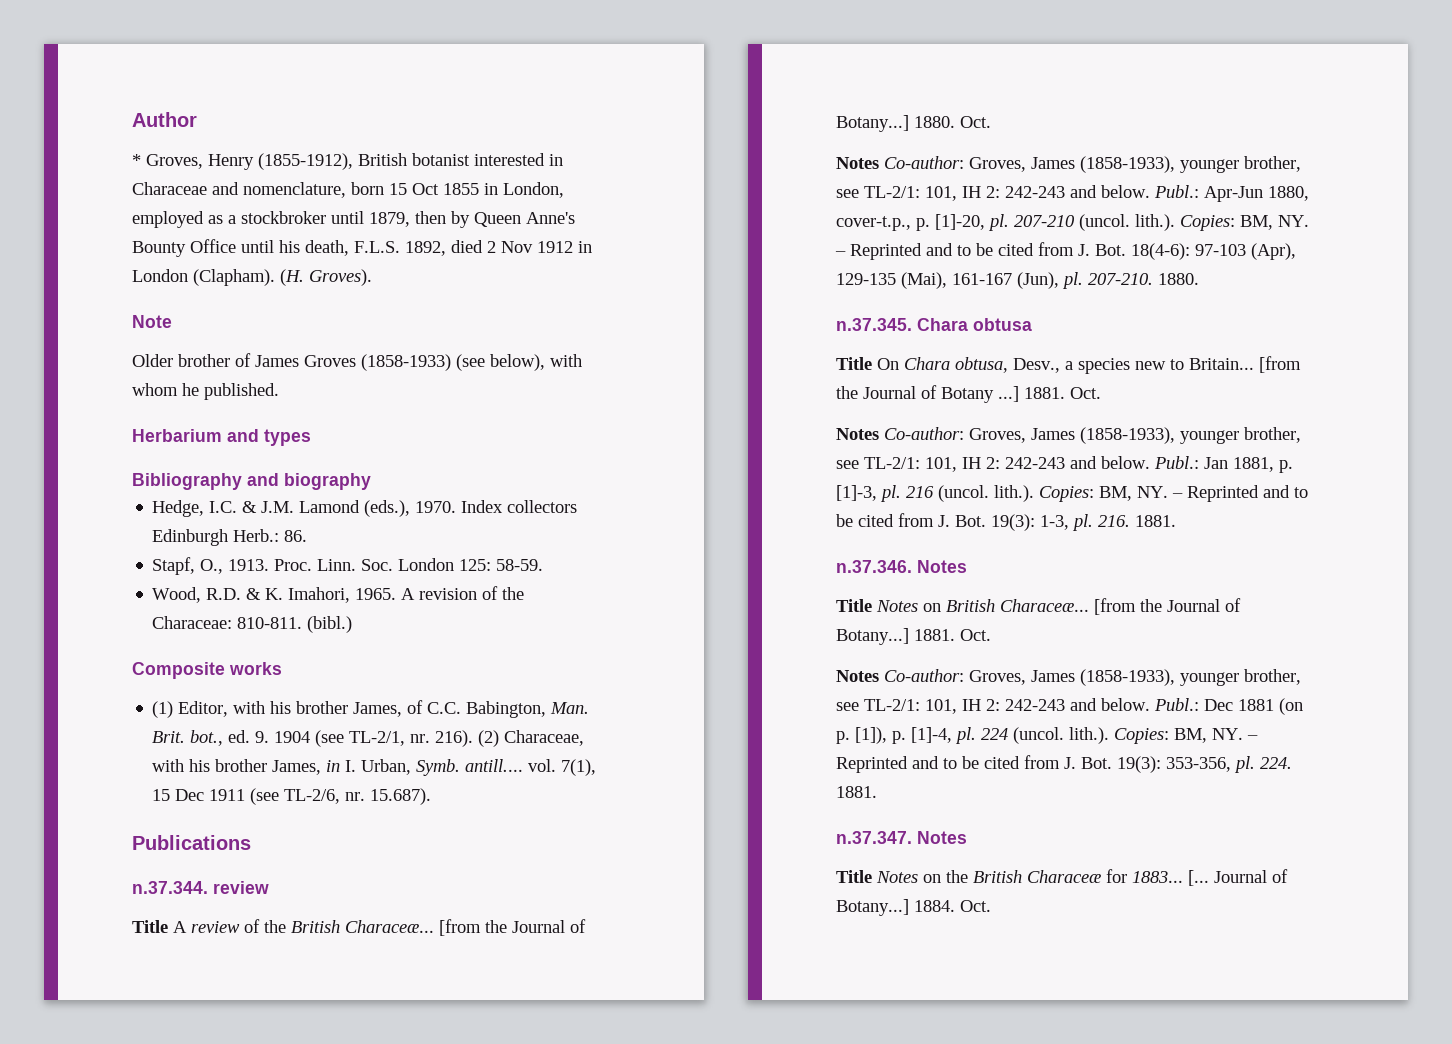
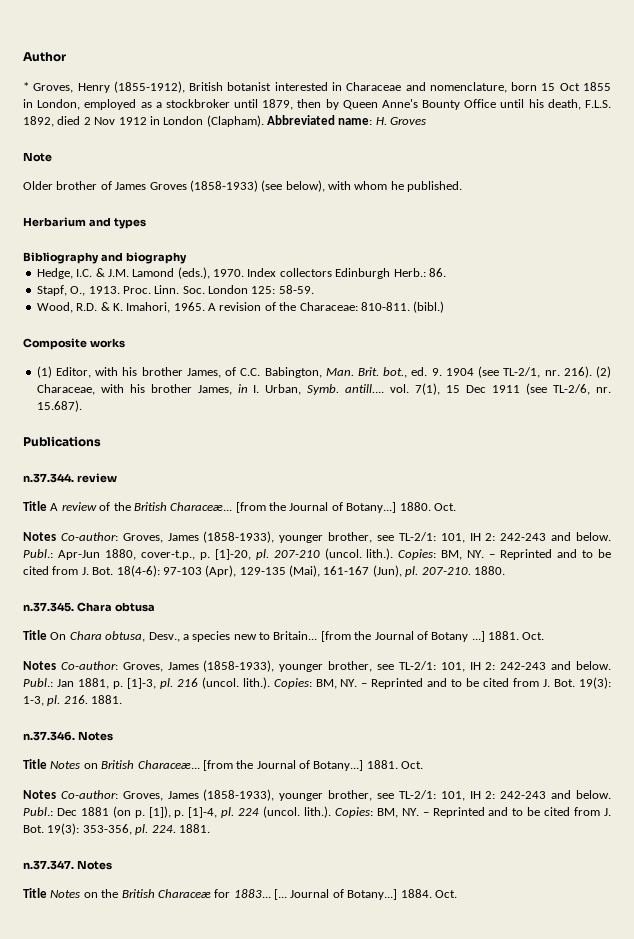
- (H. Groves).
+ Abbreviated name: H. Groves

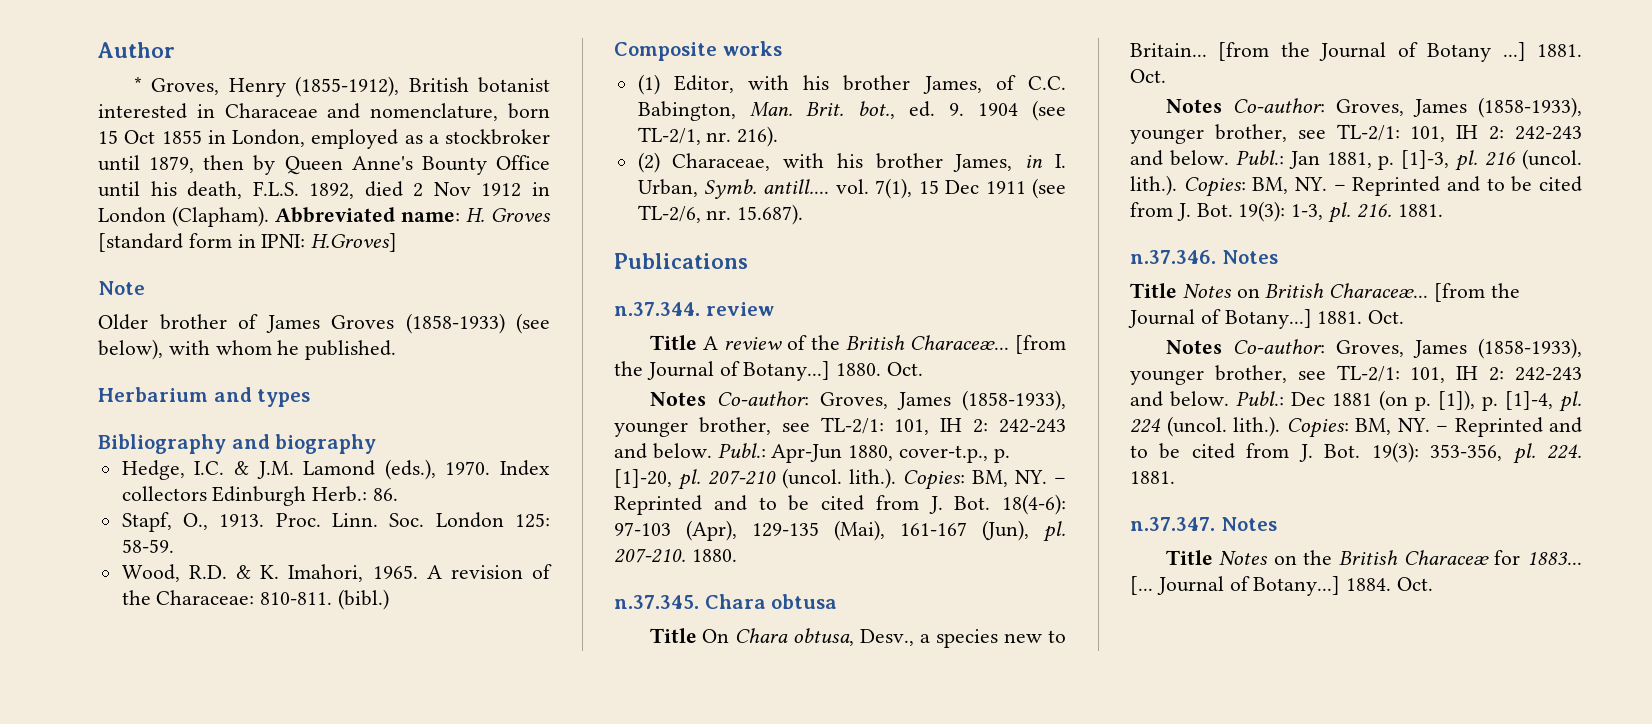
- Abbreviated name: H. Groves
+ Abbreviated name: H. Groves [standard form in IPNI: H.Groves]
- (1) Editor, with his brother James, of C.C. Babington, Man. Brit. bot., ed. 9. 1904 (see TL-2/1, nr. 216). (2) Characeae, with his brother James, in I. Urban, Symb. antill.... vol. 7(1), 15 Dec 1911 (see TL-2/6, nr. 15.687).
+ (1) Editor, with his brother James, of C.C. Babington, Man. Brit. bot., ed. 9. 1904 (see TL-2/1, nr. 216).
+ (2) Characeae, with his brother James, in I. Urban, Symb. antill.... vol. 7(1), 15 Dec 1911 (see TL-2/6, nr. 15.687).

